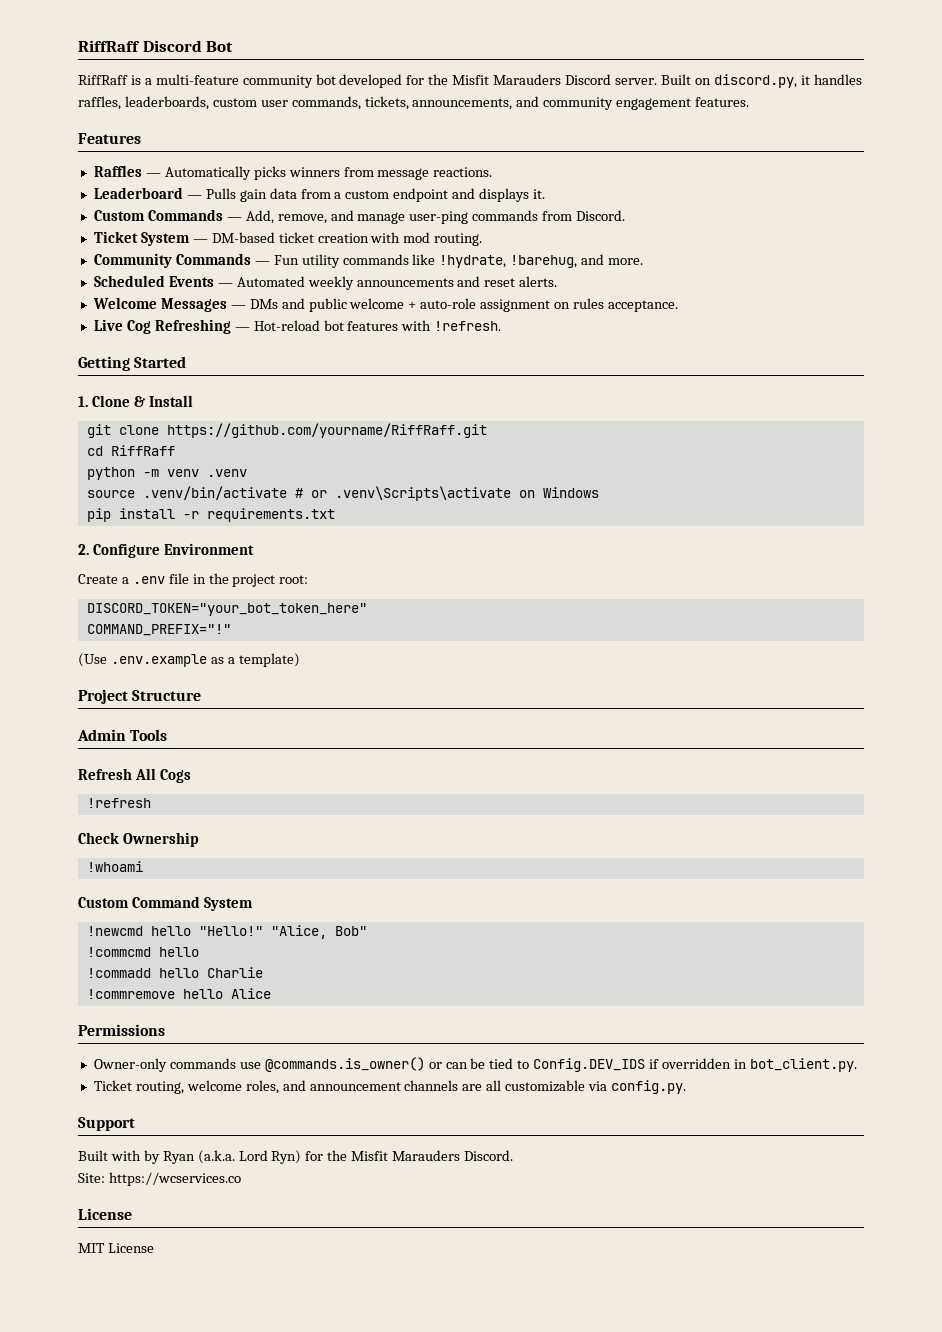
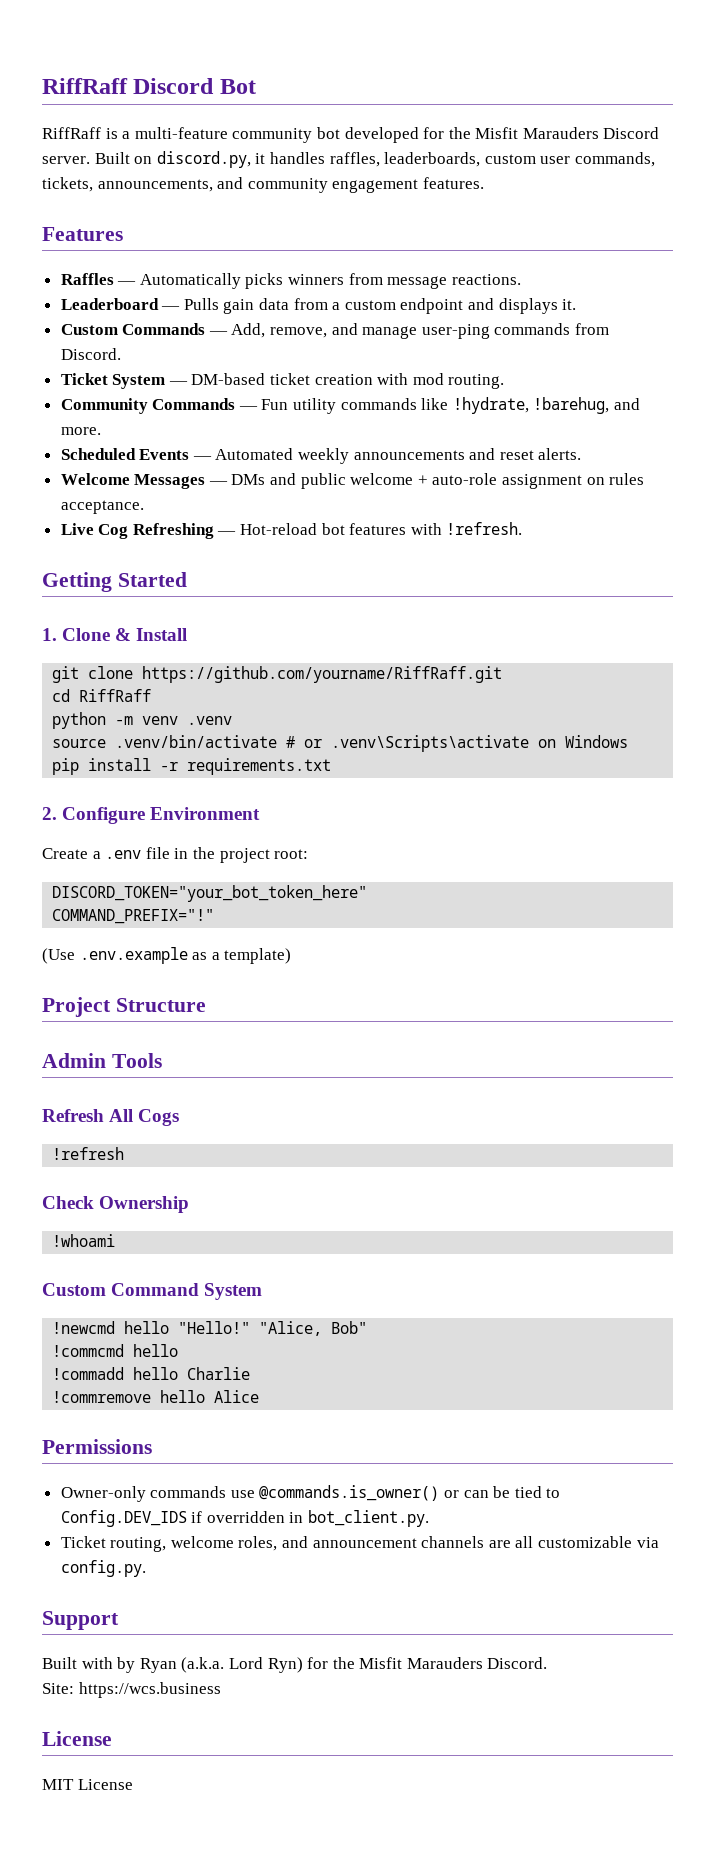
- Site: https://wcservices.co
+ Site: https://wcs.business

